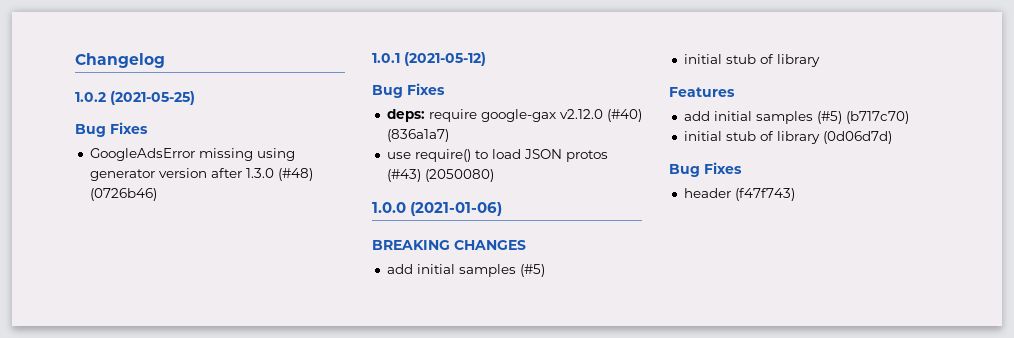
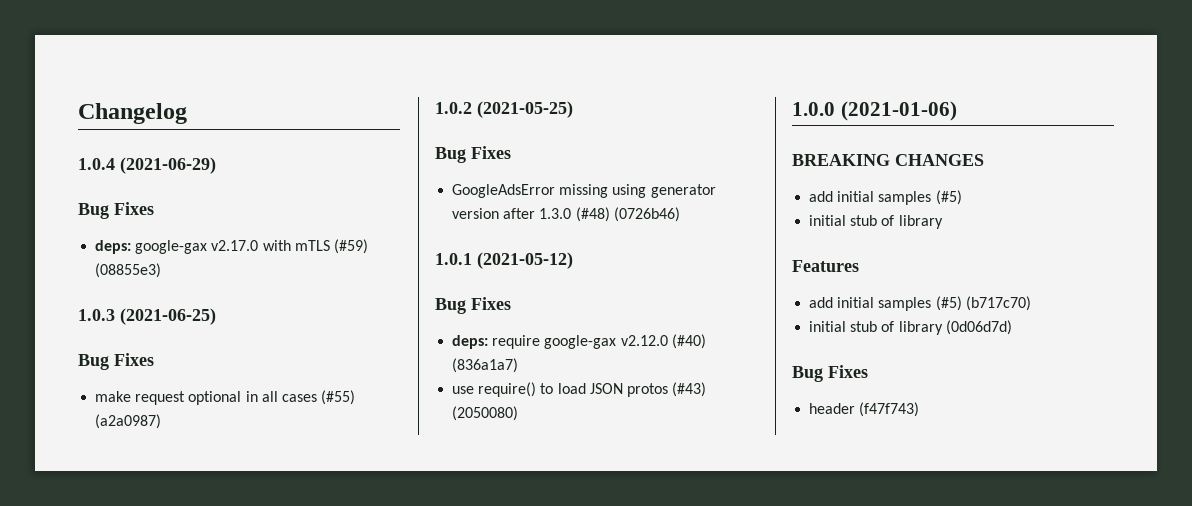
+ 1.0.4 (2021-06-29)
+ Bug Fixes
+ deps: google-gax v2.17.0 with mTLS (#59) (08855e3)
+ 1.0.3 (2021-06-25)
+ Bug Fixes
+ make request optional in all cases (#55) (a2a0987)

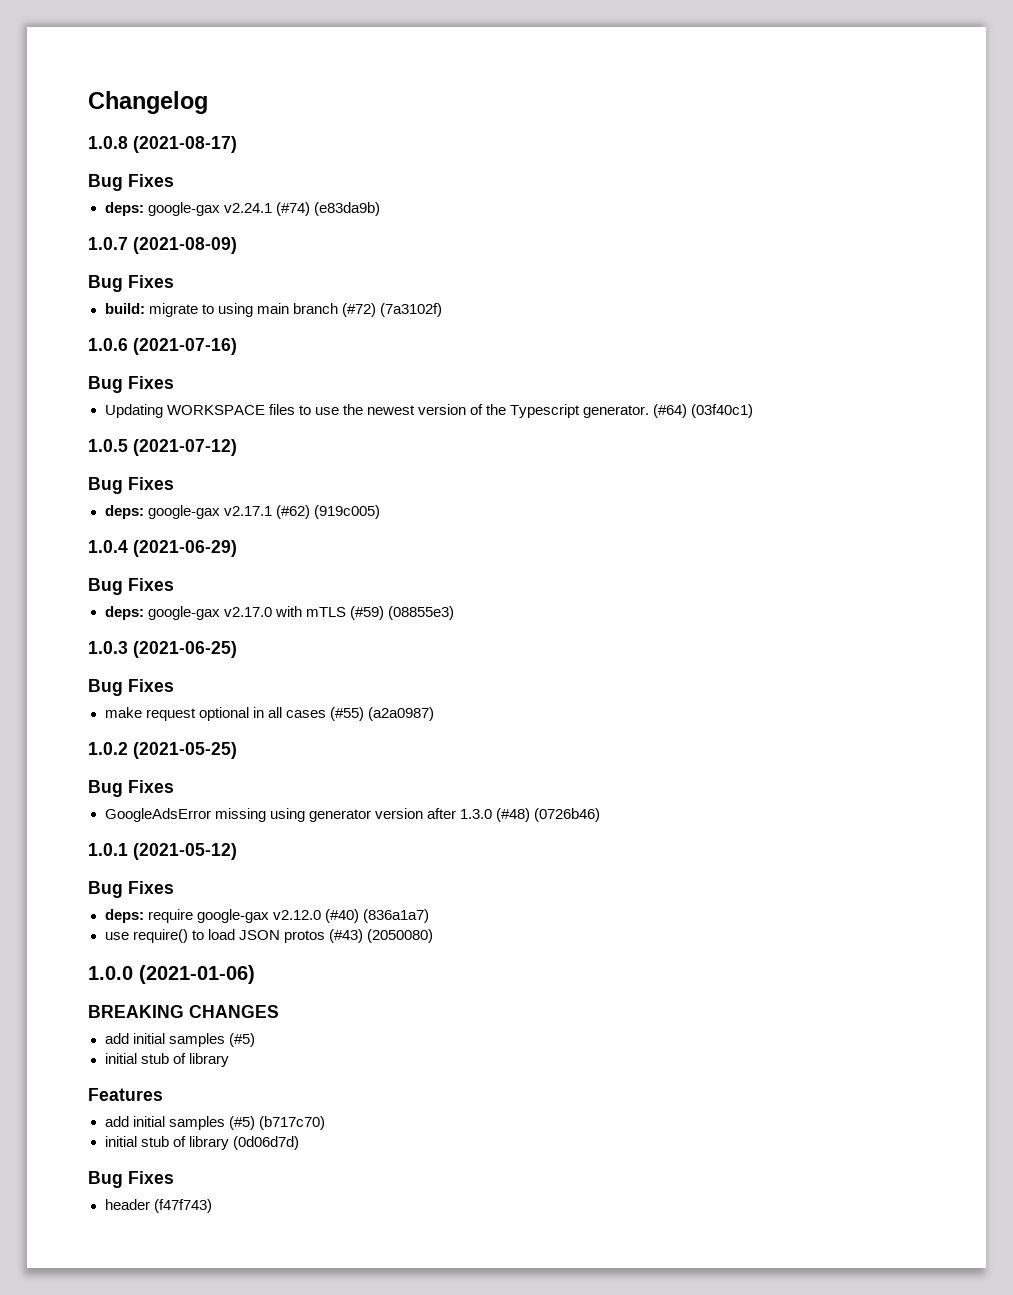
+ 1.0.8 (2021-08-17)
+ Bug Fixes
+ deps: google-gax v2.24.1 (#74) (e83da9b)
+ 1.0.7 (2021-08-09)
+ Bug Fixes
+ build: migrate to using main branch (#72) (7a3102f)
+ 1.0.6 (2021-07-16)
+ Bug Fixes
+ Updating WORKSPACE files to use the newest version of the Typescript generator. (#64) (03f40c1)
+ 1.0.5 (2021-07-12)
+ Bug Fixes
+ deps: google-gax v2.17.1 (#62) (919c005)

